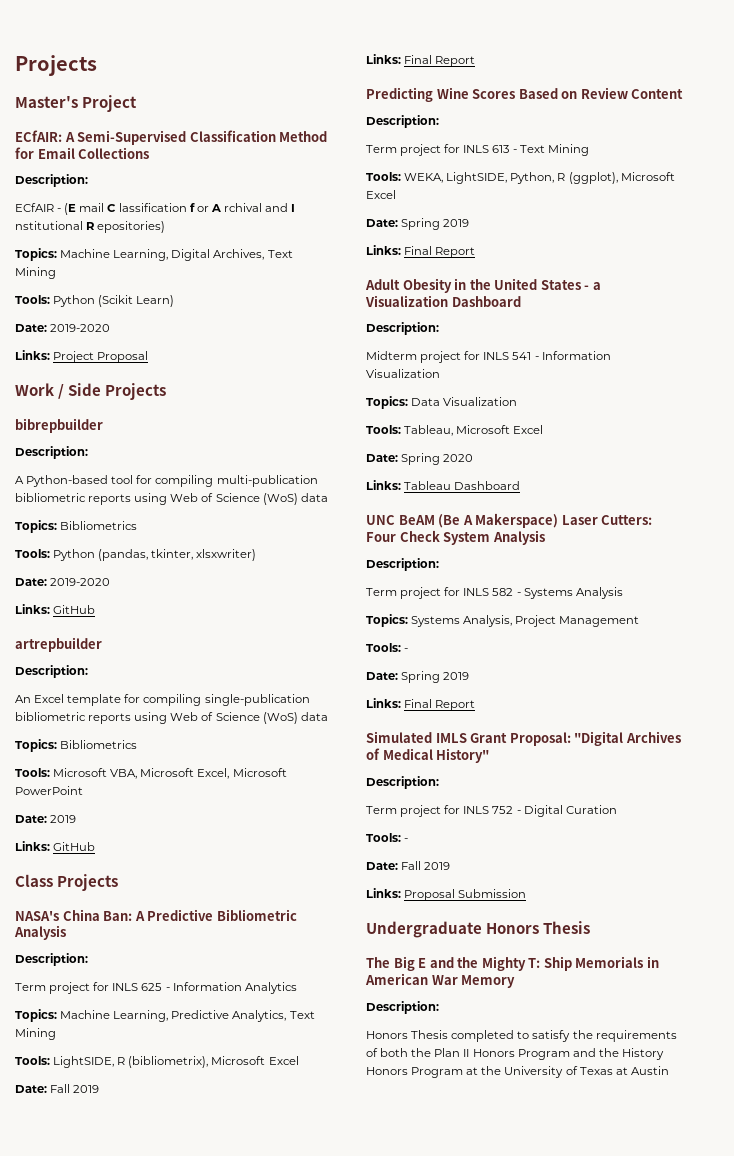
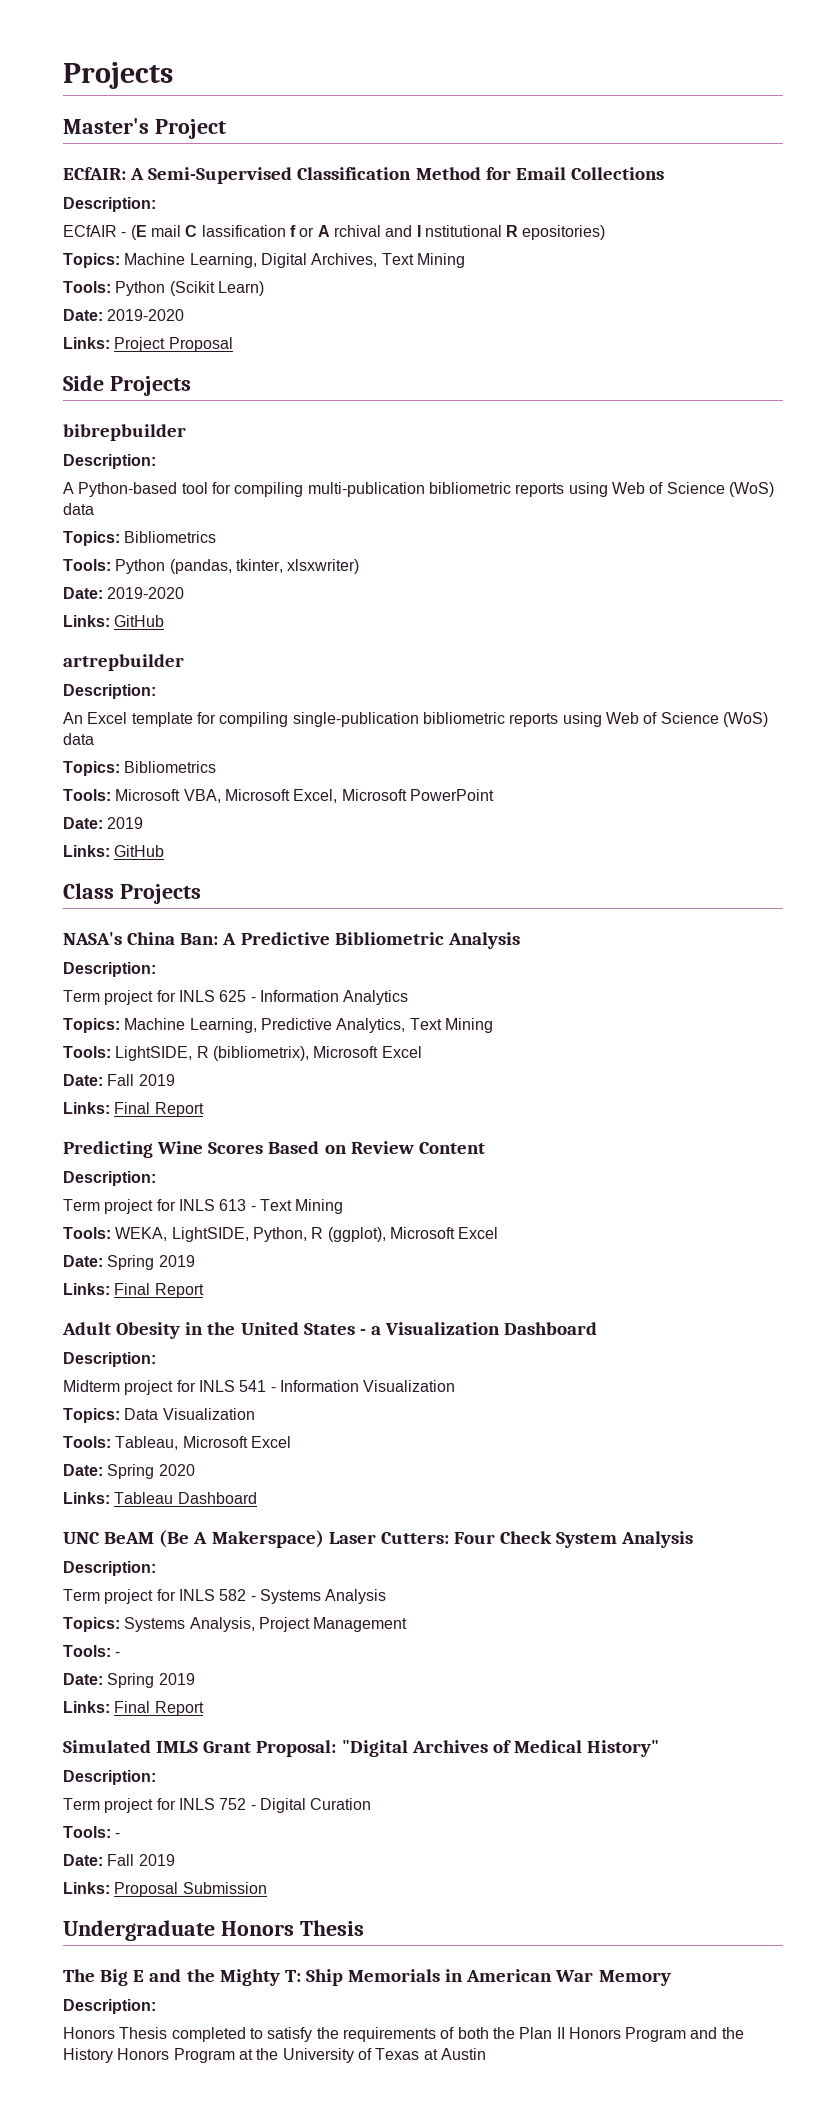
- Work / Side Projects
+ Side Projects

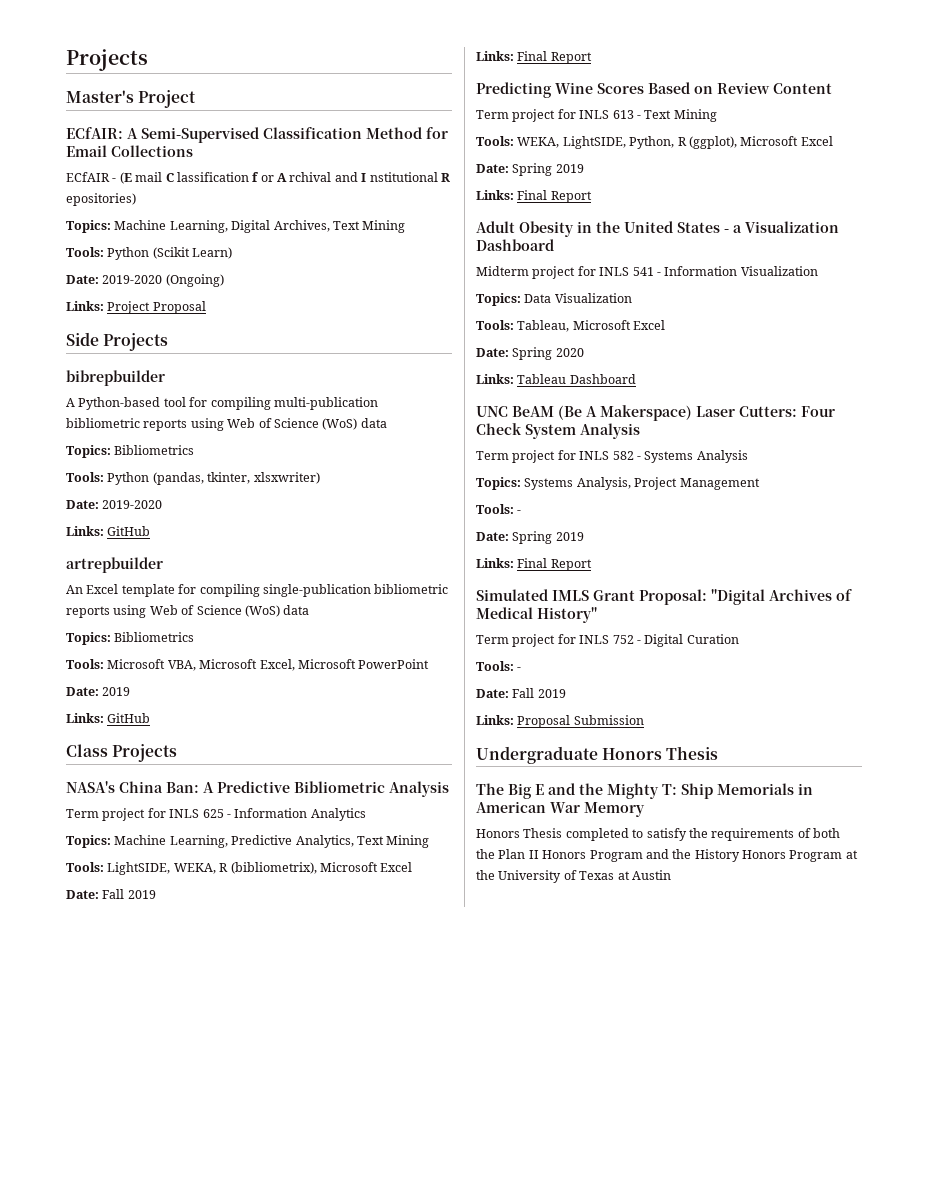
  ECfAIR: A Semi-Supervised Classification Method for Email Collections
- Description:
  Tools: Python (Scikit Learn)
- Date: 2019-2020
+ Date: 2019-2020 (Ongoing)
  bibrepbuilder
- Description:
  artrepbuilder
- Description:
  NASA's China Ban: A Predictive Bibliometric Analysis
- Description:
- Tools: LightSIDE, R (bibliometrix), Microsoft Excel
+ Tools: LightSIDE, WEKA, R (bibliometrix), Microsoft Excel
  Predicting Wine Scores Based on Review Content
- Description:
  Adult Obesity in the United States - a Visualization Dashboard
- Description:
  UNC BeAM (Be A Makerspace) Laser Cutters: Four Check System Analysis
- Description:
  Simulated IMLS Grant Proposal: "Digital Archives of Medical History"
- Description:
  The Big E and the Mighty T: Ship Memorials in American War Memory
- Description:

